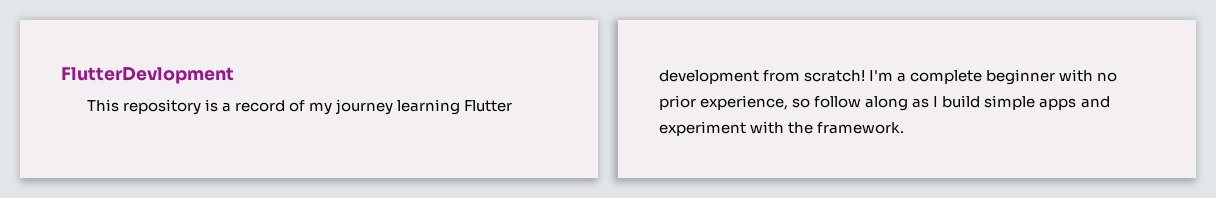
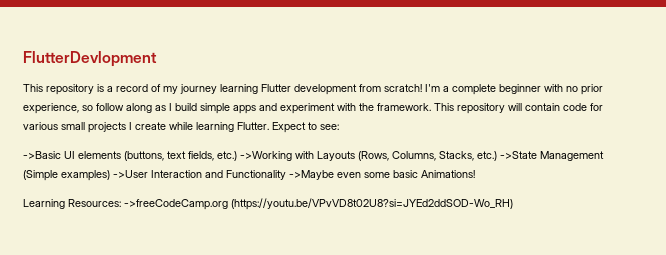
+ This repository will contain code for various small projects I create while learning Flutter. Expect to see:
+ ->Basic UI elements (buttons, text fields, etc.) ->Working with Layouts (Rows, Columns, Stacks, etc.) ->State Management (Simple examples) ->User Interaction and Functionality ->Maybe even some basic Animations!
+ Learning Resources: ->freeCodeCamp.org (https://youtu.be/VPvVD8t02U8?si=JYEd2ddSOD-Wo_RH)

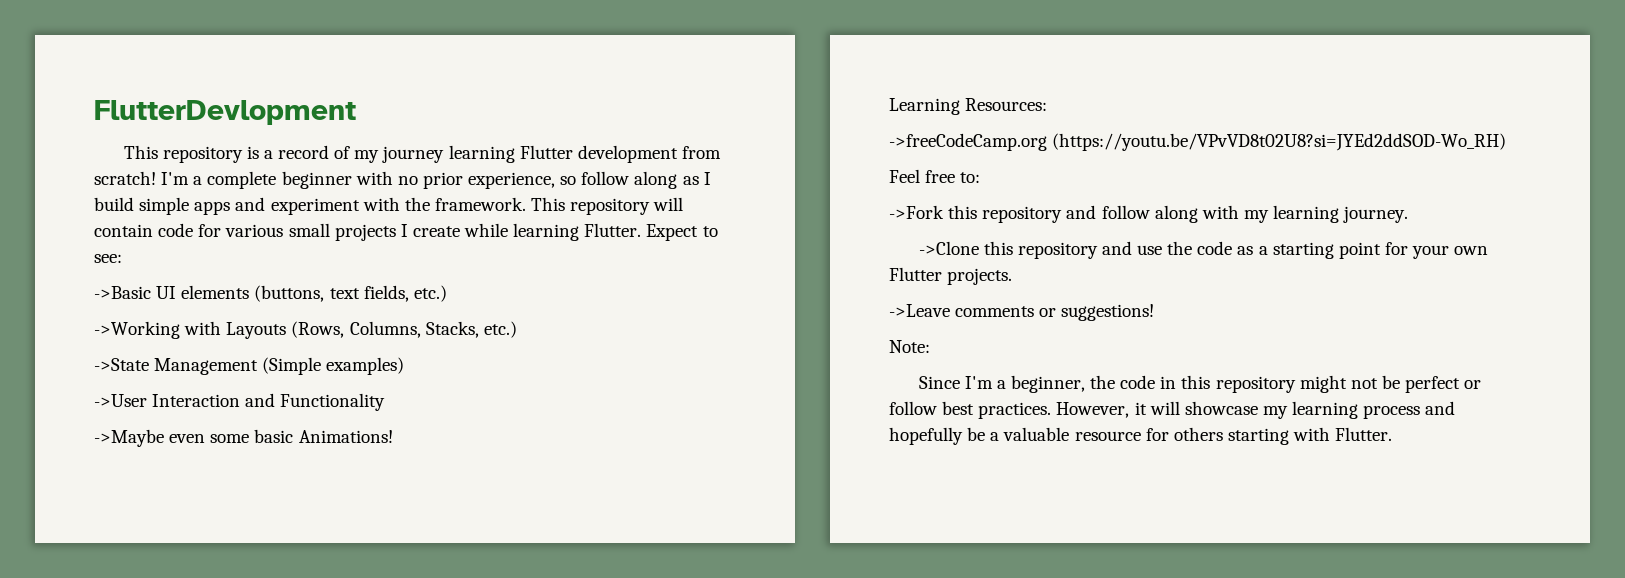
- ->Basic UI elements (buttons, text fields, etc.) ->Working with Layouts (Rows, Columns, Stacks, etc.) ->State Management (Simple examples) ->User Interaction and Functionality ->Maybe even some basic Animations!
+ ->Basic UI elements (buttons, text fields, etc.)
+ ->Working with Layouts (Rows, Columns, Stacks, etc.)
+ ->State Management (Simple examples)
+ ->User Interaction and Functionality
+ ->Maybe even some basic Animations!
- Learning Resources: ->freeCodeCamp.org (https://youtu.be/VPvVD8t02U8?si=JYEd2ddSOD-Wo_RH)
+ Learning Resources:
+ ->freeCodeCamp.org (https://youtu.be/VPvVD8t02U8?si=JYEd2ddSOD-Wo_RH)
+ Feel free to:
+ ->Fork this repository and follow along with my learning journey.
+ ->Clone this repository and use the code as a starting point for your own Flutter projects.
+ ->Leave comments or suggestions!
+ Note:
+ Since I'm a beginner, the code in this repository might not be perfect or follow best practices. However, it will showcase my learning process and hopefully be a valuable resource for others starting with Flutter.

